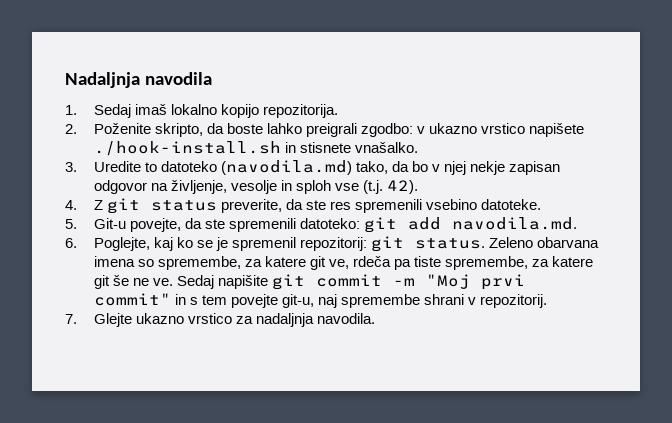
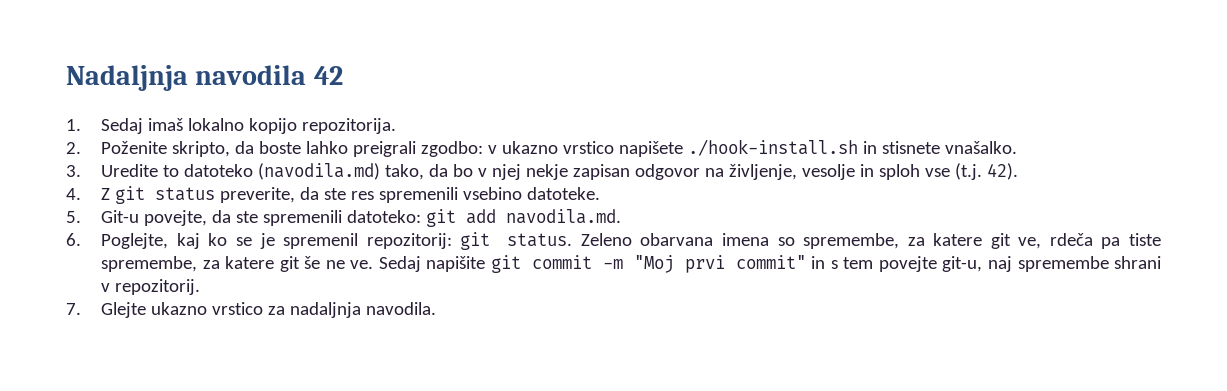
- Nadaljnja navodila
+ Nadaljnja navodila 42

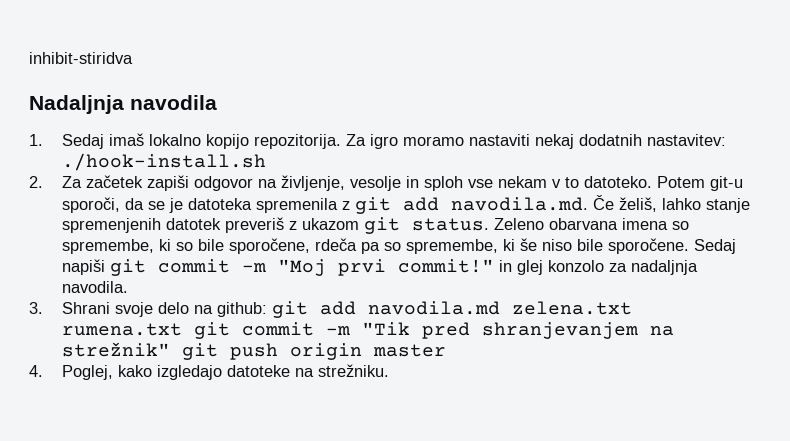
+ inhibit-stiridva
- Nadaljnja navodila 42
+ Nadaljnja navodila
- 1. Sedaj imaš lokalno kopijo repozitorija.
- 2. Poženite skripto, da boste lahko preigrali zgodbo: v ukazno vrstico napišete ./hook-install.sh in stisnete vnašalko.
- 3. Uredite to datoteko (navodila.md) tako, da bo v njej nekje zapisan odgovor na življenje, vesolje in sploh vse (t.j. 42).
- 4. Z git status preverite, da ste res spremenili vsebino datoteke.
- 5. Git-u povejte, da ste spremenili datoteko: git add navodila.md.
- 6. Poglejte, kaj ko se je spremenil repozitorij: git status.
+ 1. Sedaj imaš lokalno kopijo repozitorija. Za igro moramo nastaviti nekaj dodatnih nastavitev: ./hook-install.sh
+ 2. Za začetek zapiši odgovor na življenje, vesolje in sploh vse nekam v to datoteko. Potem git-u sporoči, da se je datoteka spremenila z git add navodila.md. Če želiš, lahko stanje spremenjenih datotek preveriš z ukazom git status.
- Zeleno obarvana imena so spremembe, za katere git ve, rdeča pa tiste spremembe, za katere git še ne ve. Sedaj napišite git commit -m "Moj prvi commit" in s tem povejte git-u, naj spremembe shrani v repozitorij.
- 7. Glejte ukazno vrstico za nadaljnja navodila.
+ Zeleno obarvana imena so spremembe, ki so bile sporočene, rdeča pa so spremembe, ki še niso bile sporočene. Sedaj napiši git commit -m "Moj prvi commit!" in glej konzolo za nadaljnja navodila.
+ 3. Shrani svoje delo na github: git add navodila.md zelena.txt rumena.txt git commit -m "Tik pred shranjevanjem na strežnik" git push origin master
+ 4. Poglej, kako izgledajo datoteke na strežniku.

